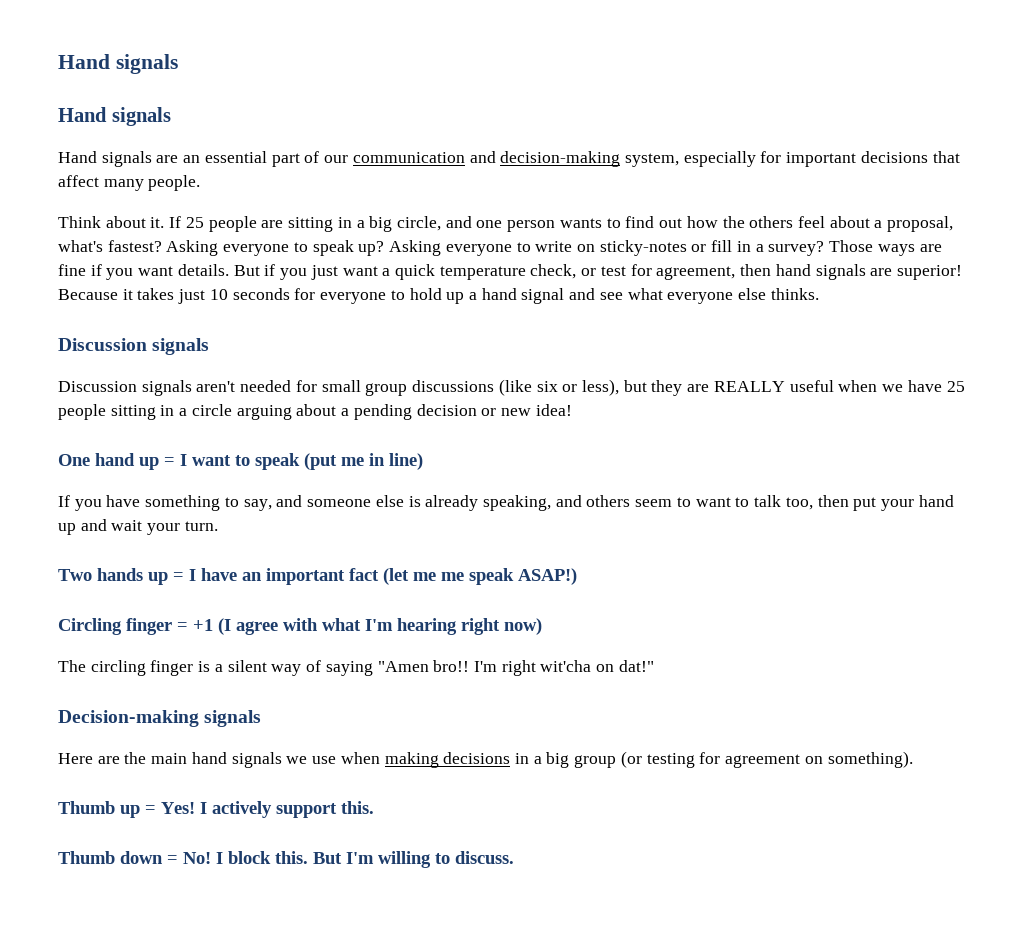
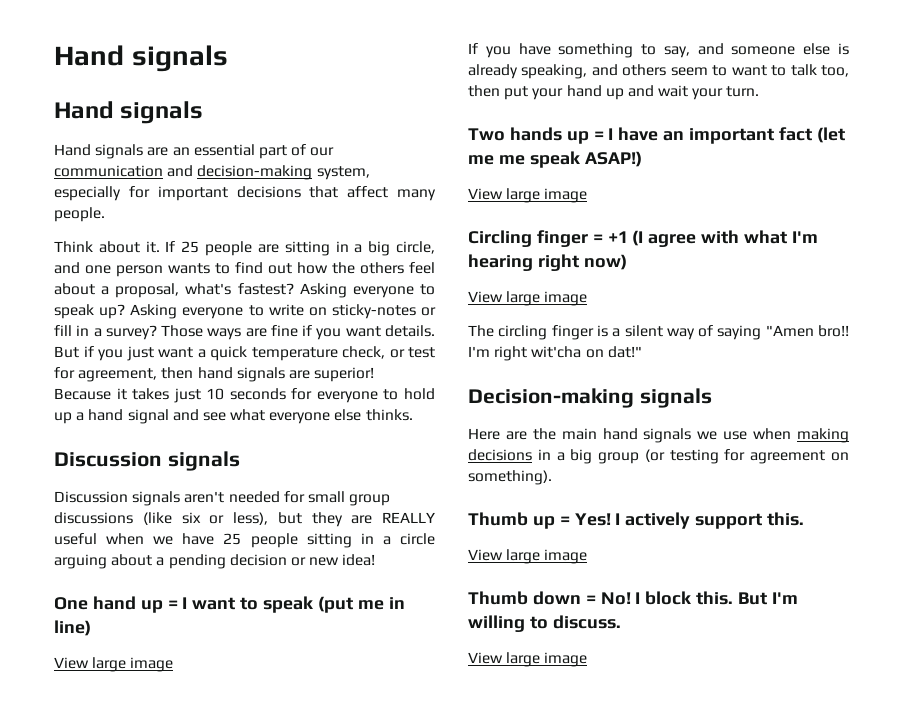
  One hand up = I want to speak (put me in line)
+ View large image
  Two hands up = I have an important fact (let me me speak ASAP!)
+ View large image
  Circling finger = +1 (I agree with what I'm hearing right now)
+ View large image
  I actively support this.
+ View large image
  But I'm willing to discuss.
+ View large image

